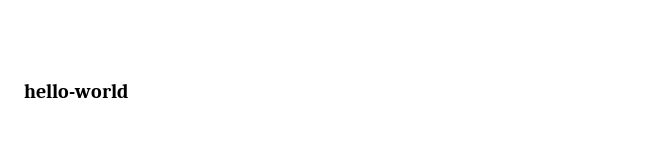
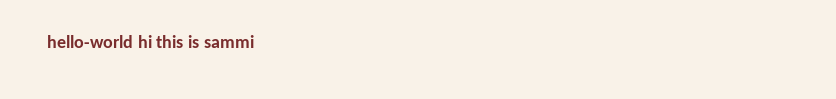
- hello-world
+ hello-world hi this is sammi

